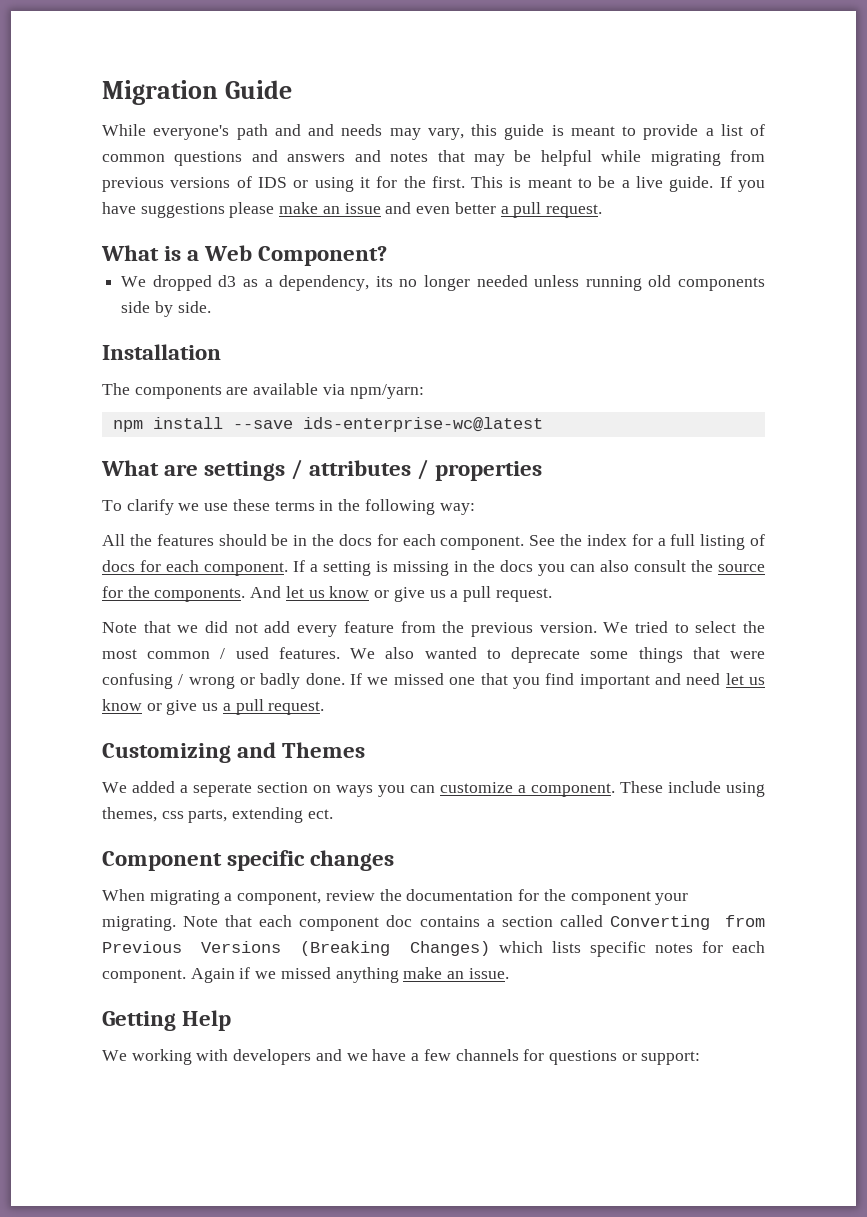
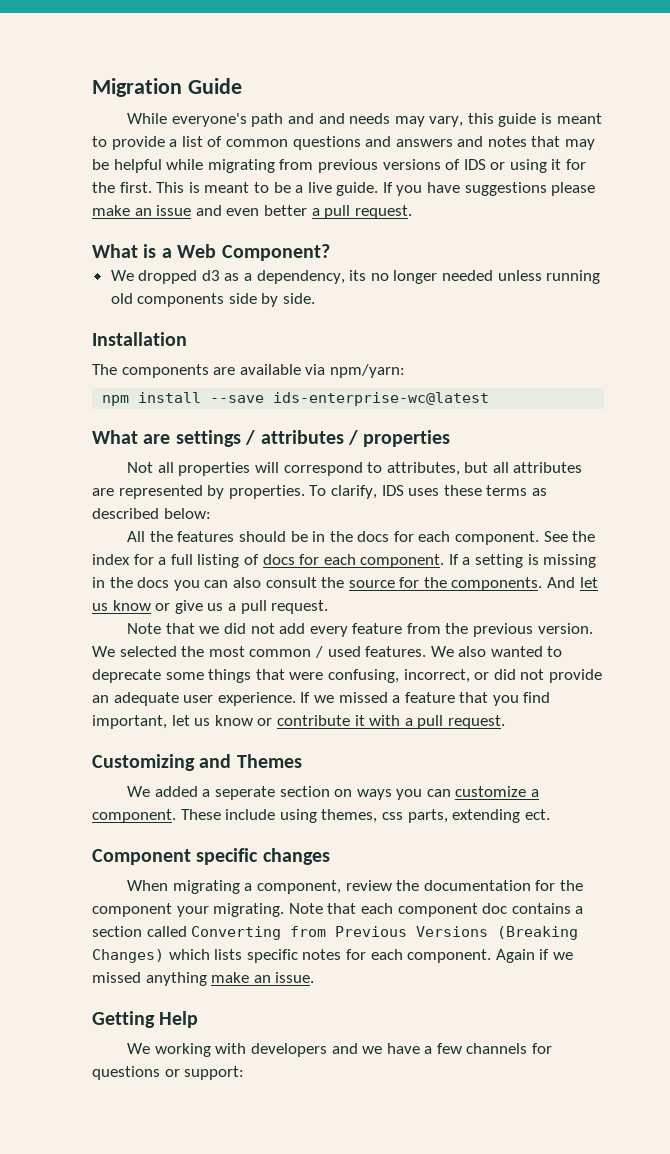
- To clarify we use these terms in the following way:
+ Not all properties will correspond to attributes, but all attributes are represented by properties. To clarify, IDS uses these terms as described below:
- We tried to select the most common / used features.
+ We selected the most common / used features.
- We also wanted to deprecate some things that were confusing / wrong or badly done.
+ We also wanted to deprecate some things that were confusing, incorrect, or did not provide an adequate user experience.
- If we missed one that you find important and need let us know or give us a pull request.
+ If we missed a feature that you find important, let us know or contribute it with a pull request.

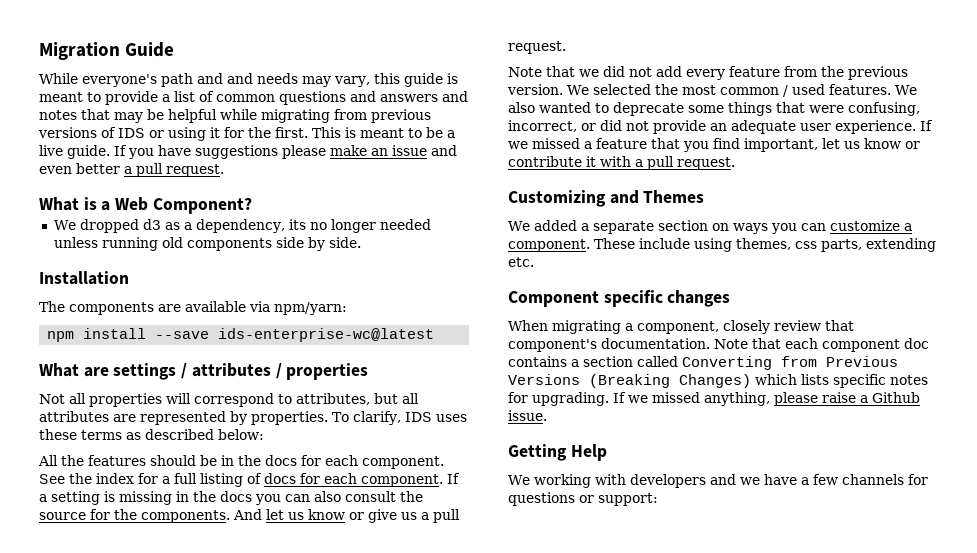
- We added a seperate section on ways you can customize a component.
+ We added a separate section on ways you can customize a component.
- These include using themes, css parts, extending ect.
+ These include using themes, css parts, extending etc.
- When migrating a component, review the documentation for the component your migrating.
+ When migrating a component, closely review that component's documentation.
- Note that each component doc contains a section called Converting from Previous Versions (Breaking Changes) which lists specific notes for each component. Again if we missed anything make an issue.
+ Note that each component doc contains a section called Converting from Previous Versions (Breaking Changes) which lists specific notes for upgrading. If we missed anything, please raise a Github issue.

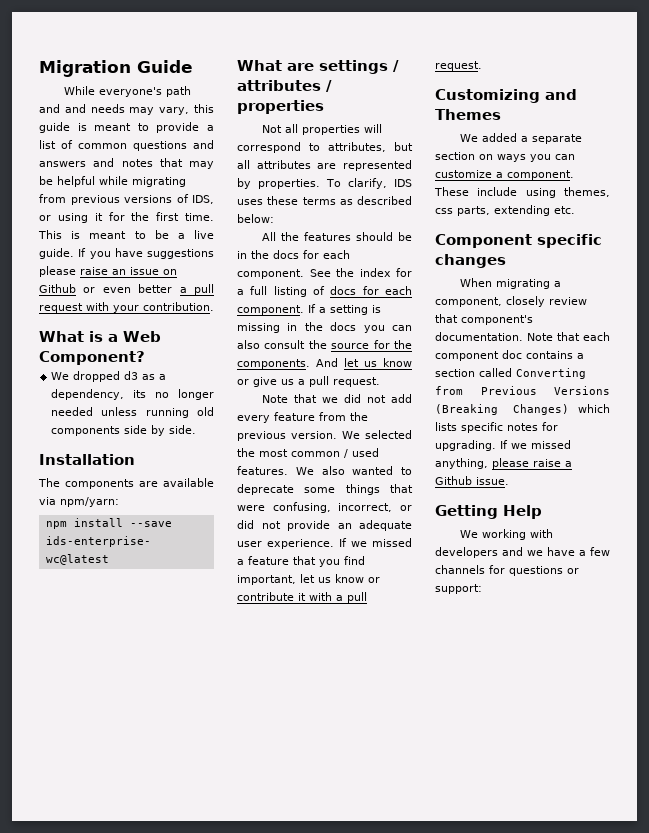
- While everyone's path and and needs may vary, this guide is meant to provide a list of common questions and answers and notes that may be helpful while migrating from previous versions of IDS or using it for the first.
+ While everyone's path and and needs may vary, this guide is meant to provide a list of common questions and answers and notes that may be helpful while migrating from previous versions of IDS, or using it for the first time.
- If you have suggestions please make an issue and even better a pull request.
+ If you have suggestions please raise an issue on Github or even better a pull request with your contribution.

